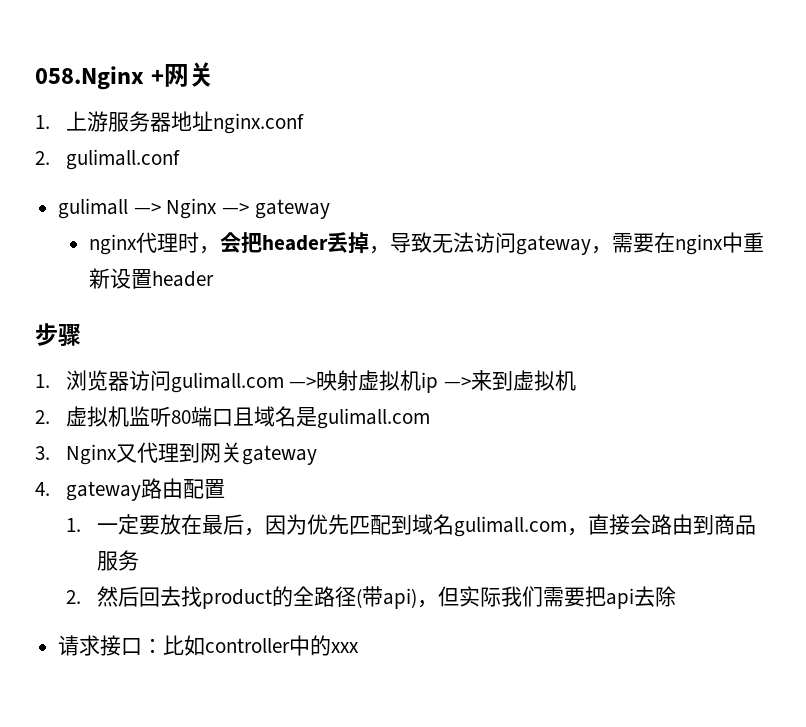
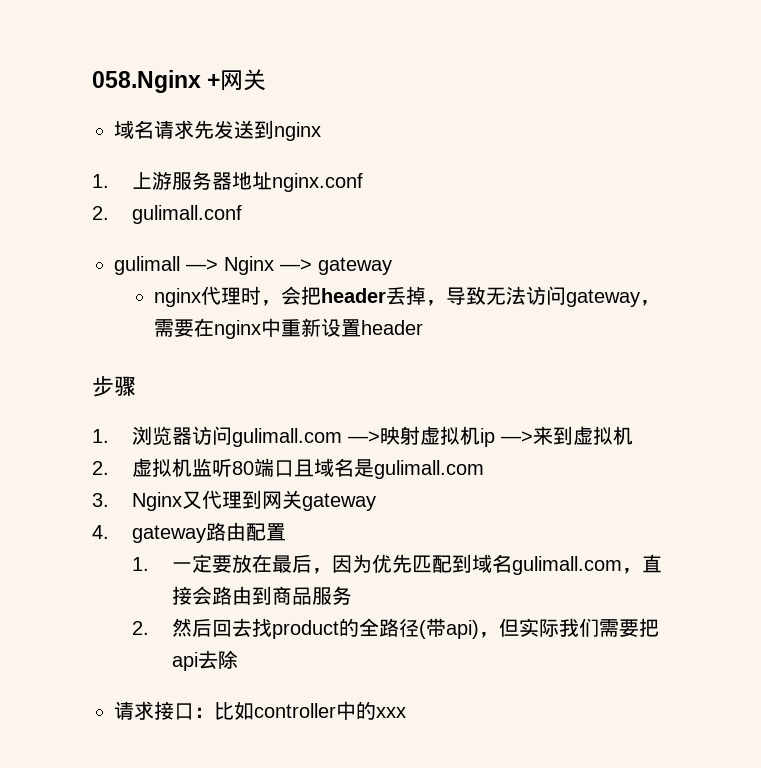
+ 域名请求先发送到nginx

